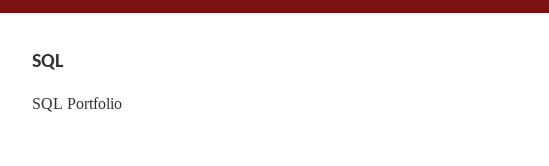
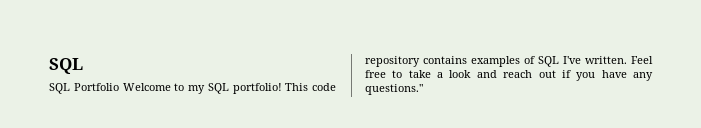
- SQL Portfolio
+ SQL Portfolio Welcome to my SQL portfolio! This code repository contains examples of SQL I've written. Feel free to take a look and reach out if you have any questions."

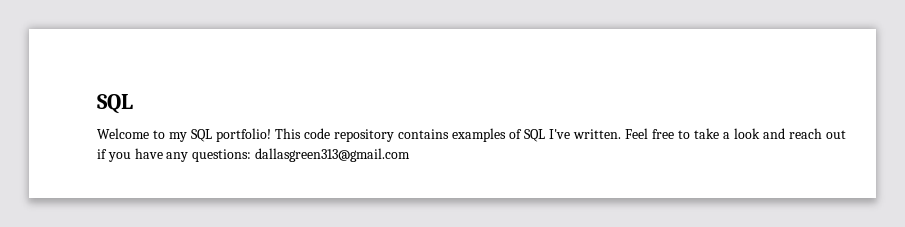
- SQL Portfolio Welcome to my SQL portfolio!
+ Welcome to my SQL portfolio!
- Feel free to take a look and reach out if you have any questions."
+ Feel free to take a look and reach out if you have any questions: dallasgreen313@gmail.com

